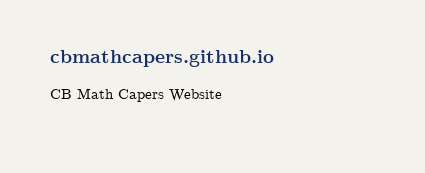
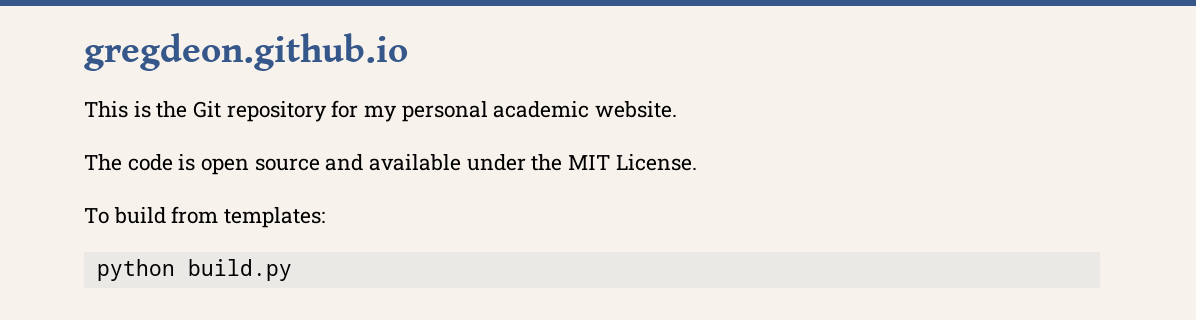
- cbmathcapers.github.io
- CB Math Capers Website
+ gregdeon.github.io
+ This is the Git repository for my personal academic website.
+ The code is open source and available under the MIT License.
+ To build from templates:
+ python build.py

